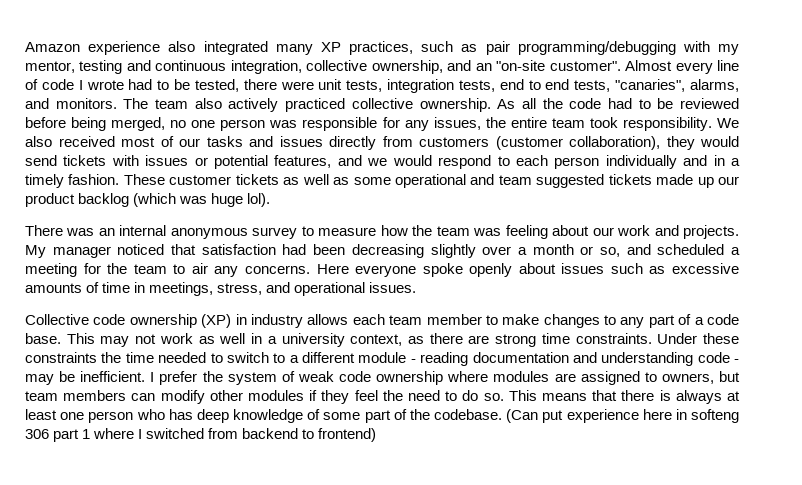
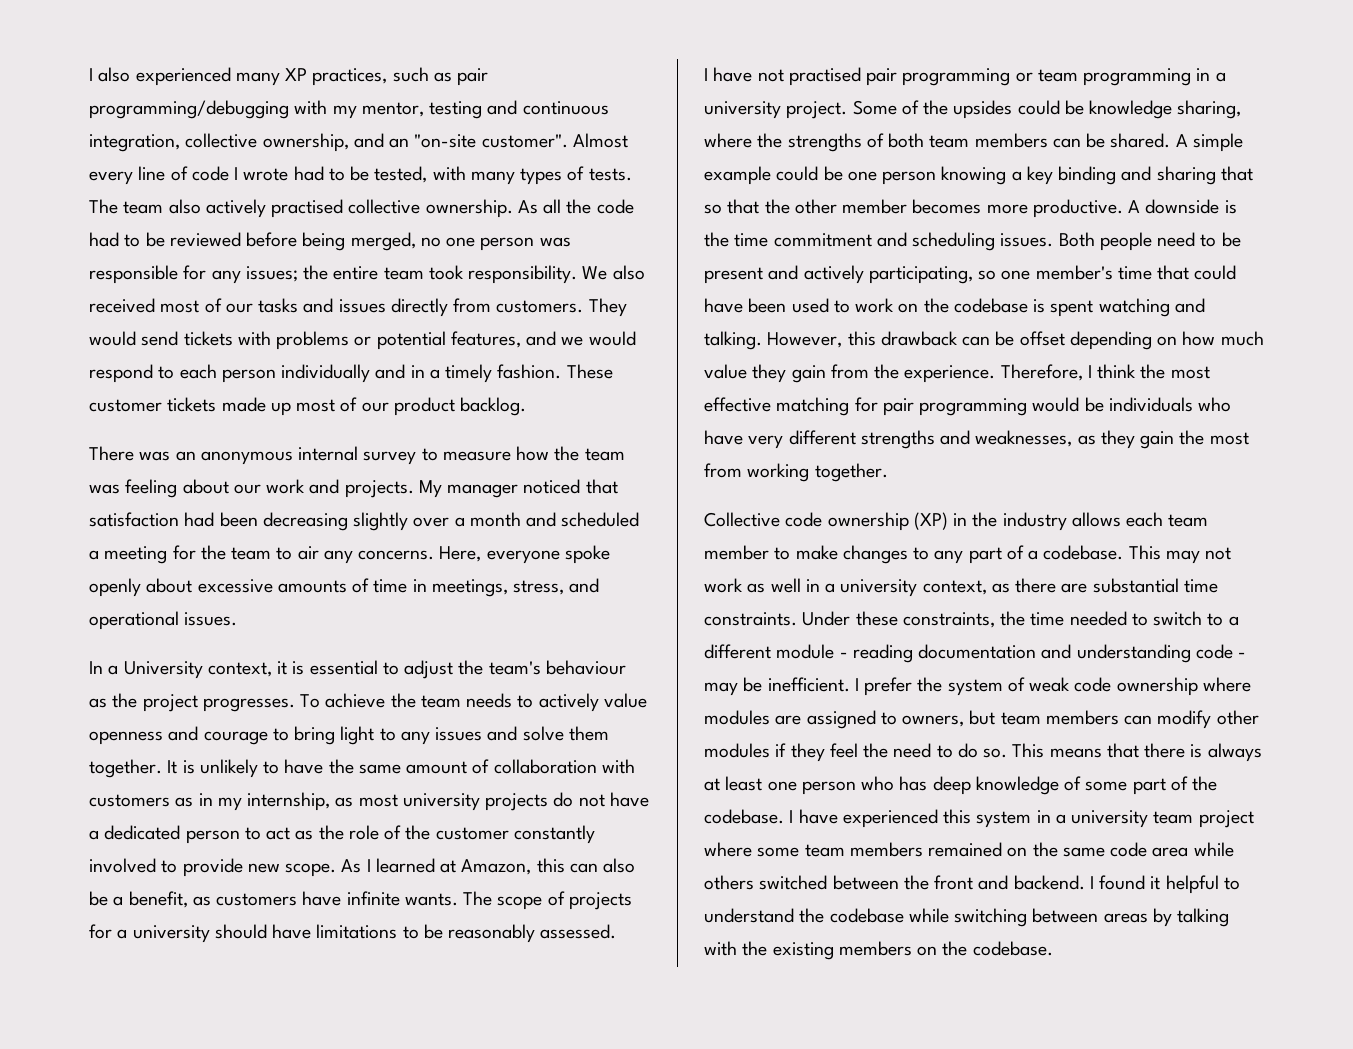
- Amazon experience also integrated many XP practices, such as pair programming/debugging with my mentor, testing and continuous integration, collective ownership, and an "on-site customer".
+ I also experienced many XP practices, such as pair programming/debugging with my mentor, testing and continuous integration, collective ownership, and an "on-site customer".
- Almost every line of code I wrote had to be tested, there were unit tests, integration tests, end to end tests, "canaries", alarms, and monitors.
+ Almost every line of code I wrote had to be tested, with many types of tests.
- The team also actively practiced collective ownership.
+ The team also actively practised collective ownership.
- As all the code had to be reviewed before being merged, no one person was responsible for any issues, the entire team took responsibility.
+ As all the code had to be reviewed before being merged, no one person was responsible for any issues; the entire team took responsibility.
- We also received most of our tasks and issues directly from customers (customer collaboration), they would send tickets with issues or potential features, and we would respond to each person individually and in a timely fashion.
+ We also received most of our tasks and issues directly from customers. They would send tickets with problems or potential features, and we would respond to each person individually and in a timely fashion.
- These customer tickets as well as some operational and team suggested tickets made up our product backlog (which was huge lol).
+ These customer tickets made up most of our product backlog.
- There was an internal anonymous survey to measure how the team was feeling about our work and projects.
+ There was an anonymous internal survey to measure how the team was feeling about our work and projects.
- My manager noticed that satisfaction had been decreasing slightly over a month or so, and scheduled a meeting for the team to air any concerns.
+ My manager noticed that satisfaction had been decreasing slightly over a month and scheduled a meeting for the team to air any concerns.
- Here everyone spoke openly about issues such as excessive amounts of time in meetings, stress, and operational issues.
+ Here, everyone spoke openly about excessive amounts of time in meetings, stress, and operational issues.
+ In a University context, it is essential to adjust the team's behaviour as the project progresses. To achieve the team needs to actively value openness and courage to bring light to any issues and solve them together. It is unlikely to have the same amount of collaboration with customers as in my internship, as most university projects do not have a dedicated person to act as the role of the customer constantly involved to provide new scope. As I learned at Amazon, this can also be a benefit, as customers have infinite wants. The scope of projects for a university should have limitations to be reasonably assessed.
+ I have not practised pair programming or team programming in a university project. Some of the upsides could be knowledge sharing, where the strengths of both team members can be shared. A simple example could be one person knowing a key binding and sharing that so that the other member becomes more productive. A downside is the time commitment and scheduling issues. Both people need to be present and actively participating, so one member's time that could have been used to work on the codebase is spent watching and talking. However, this drawback can be offset depending on how much value they gain from the experience. Therefore, I think the most effective matching for pair programming would be individuals who have very different strengths and weaknesses, as they gain the most from working together.
- Collective code ownership (XP) in industry allows each team member to make changes to any part of a code base.
+ Collective code ownership (XP) in the industry allows each team member to make changes to any part of a codebase.
- This may not work as well in a university context, as there are strong time constraints.
+ This may not work as well in a university context, as there are substantial time constraints.
- Under these constraints the time needed to switch to a different module - reading documentation and understanding code - may be inefficient.
+ Under these constraints, the time needed to switch to a different module - reading documentation and understanding code - may be inefficient.
- (Can put experience here in softeng 306 part 1 where I switched from backend to frontend)
+ I have experienced this system in a university team project where some team members remained on the same code area while others switched between the front and backend. I found it helpful to understand the codebase while switching between areas by talking with the existing members on the codebase.

